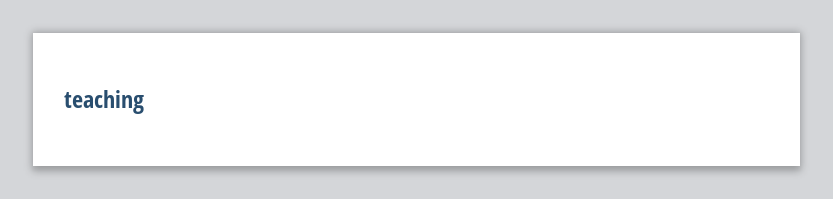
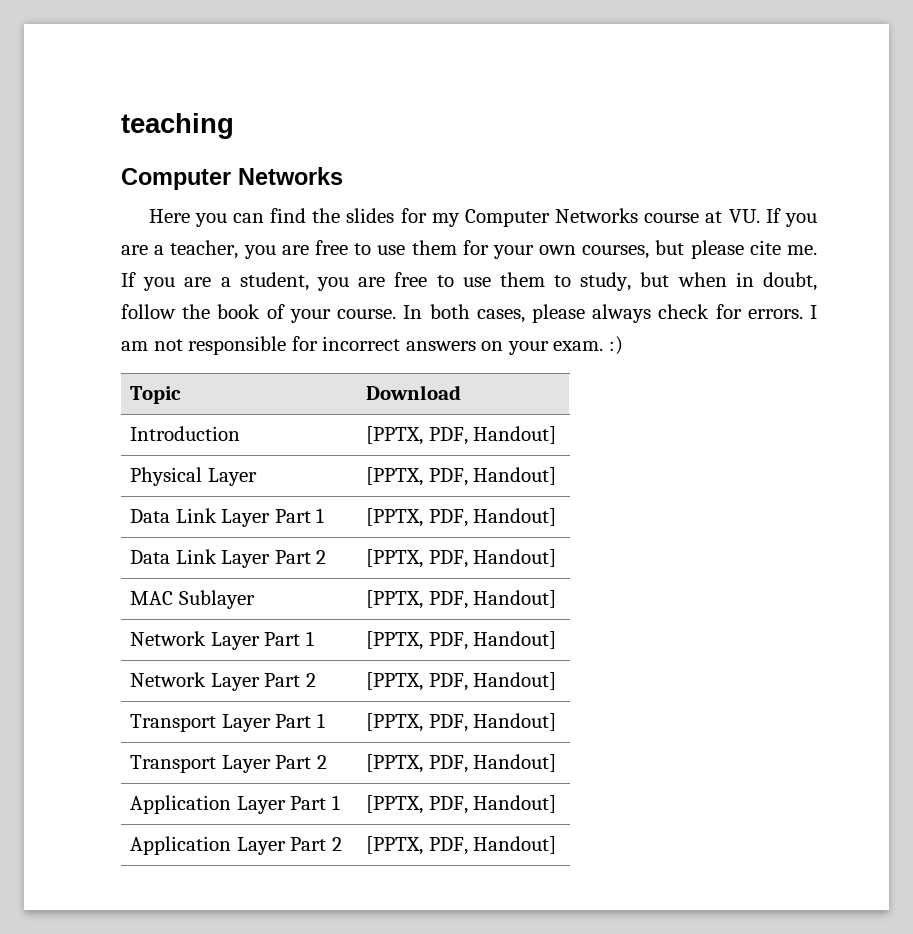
  teaching
+ Computer Networks
+ Here you can find the slides for my Computer Networks course at VU. If you are a teacher, you are free to use them for your own courses, but please cite me. If you are a student, you are free to use them to study, but when in doubt, follow the book of your course. In both cases, please always check for errors. I am not responsible for incorrect answers on your exam. :)
+ Topic | Download
+ Introduction | [PPTX, PDF, Handout]
+ Physical Layer | [PPTX, PDF, Handout]
+ Data Link Layer Part 1 | [PPTX, PDF, Handout]
+ Data Link Layer Part 2 | [PPTX, PDF, Handout]
+ MAC Sublayer | [PPTX, PDF, Handout]
+ Network Layer Part 1 | [PPTX, PDF, Handout]
+ Network Layer Part 2 | [PPTX, PDF, Handout]
+ Transport Layer Part 1 | [PPTX, PDF, Handout]
+ Transport Layer Part 2 | [PPTX, PDF, Handout]
+ Application Layer Part 1 | [PPTX, PDF, Handout]
+ Application Layer Part 2 | [PPTX, PDF, Handout]

